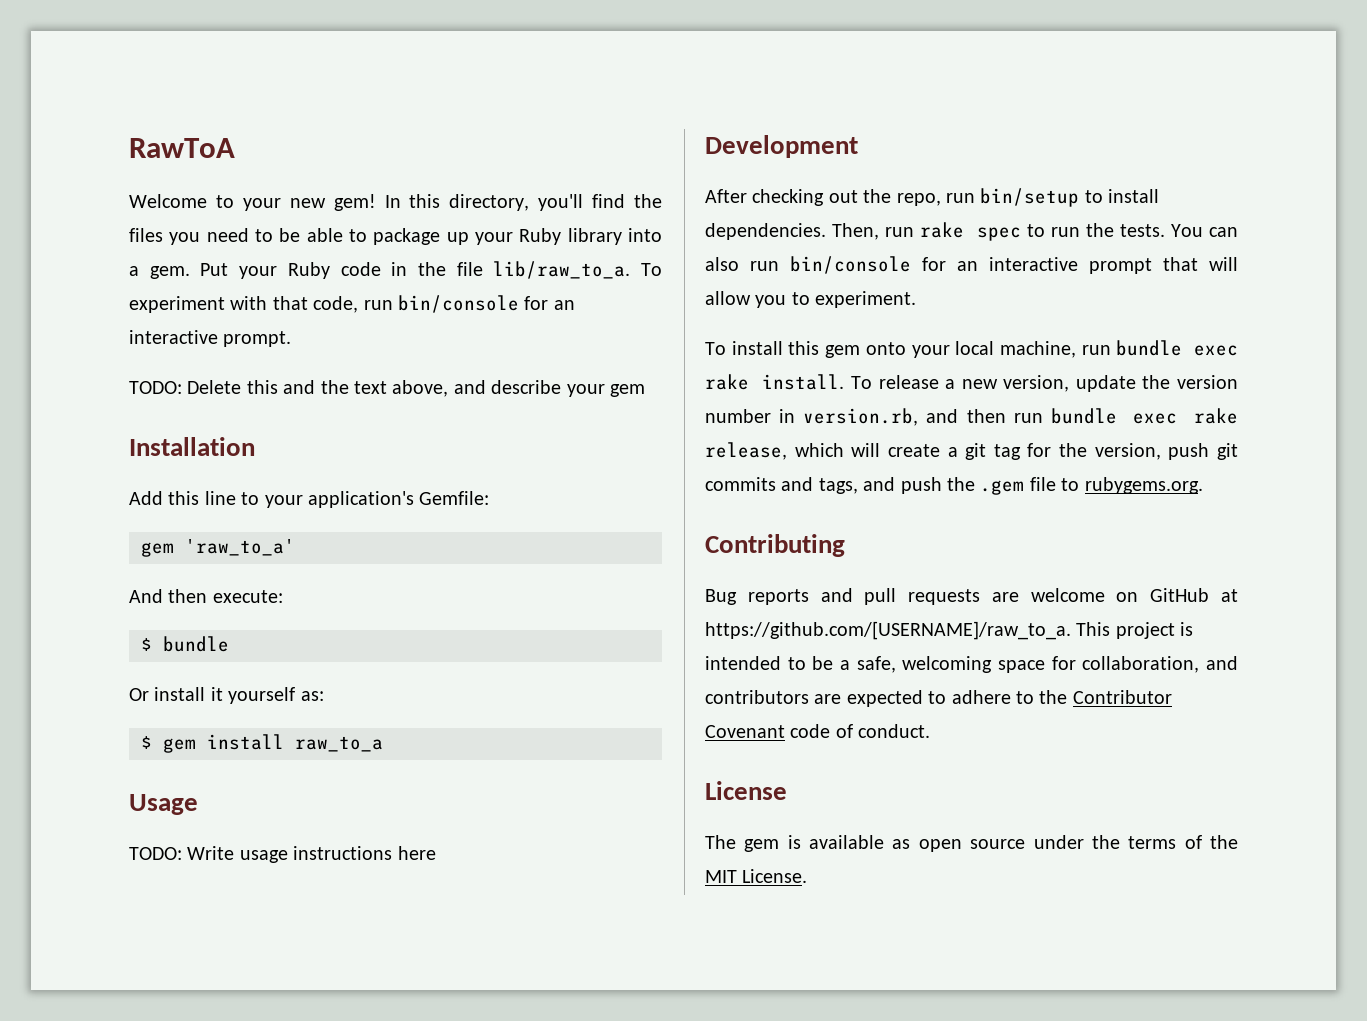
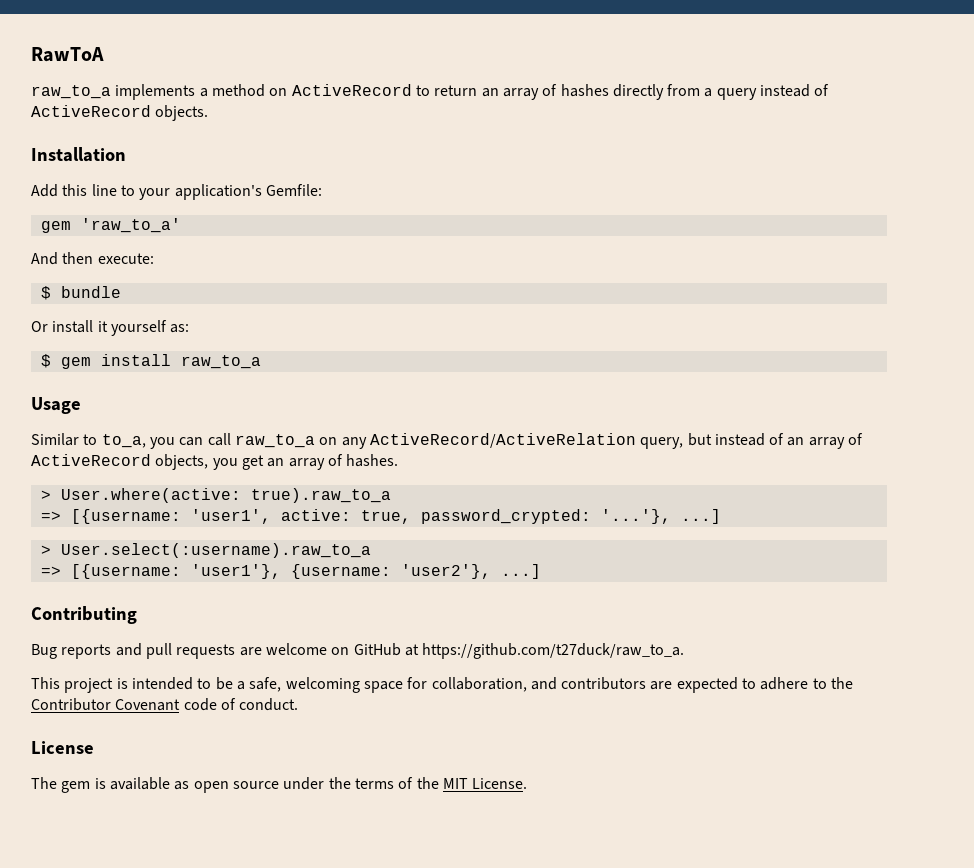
- Welcome to your new gem! In this directory, you'll find the files you need to be able to package up your Ruby library into a gem. Put your Ruby code in the file lib/raw_to_a. To experiment with that code, run bin/console for an interactive prompt.
- TODO: Delete this and the text above, and describe your gem
+ raw_to_a implements a method on ActiveRecord to return an array of hashes directly from a query instead of ActiveRecord objects.
- TODO: Write usage instructions here
- Development
- After checking out the repo, run bin/setup to install dependencies. Then, run rake spec to run the tests. You can also run bin/console for an interactive prompt that will allow you to experiment.
- To install this gem onto your local machine, run bundle exec rake install. To release a new version, update the version number in version.rb, and then run bundle exec rake release, which will create a git tag for the version, push git commits and tags, and push the .gem file to rubygems.org.
+ Similar to to_a, you can call raw_to_a on any ActiveRecord/ActiveRelation query, but instead of an array of ActiveRecord objects, you get an array of hashes.
+ > User.where(active: true).raw_to_a
+ => [{username: 'user1', active: true, password_crypted: '...'}, ...]
+ > User.select(:username).raw_to_a
+ => [{username: 'user1'}, {username: 'user2'}, ...]
- Bug reports and pull requests are welcome on GitHub at https://github.com/[USERNAME]/raw_to_a. This project is intended to be a safe, welcoming space for collaboration, and contributors are expected to adhere to the Contributor Covenant code of conduct.
+ Bug reports and pull requests are welcome on GitHub at https://github.com/t27duck/raw_to_a.
+ This project is intended to be a safe, welcoming space for collaboration, and contributors are expected to adhere to the Contributor Covenant code of conduct.

